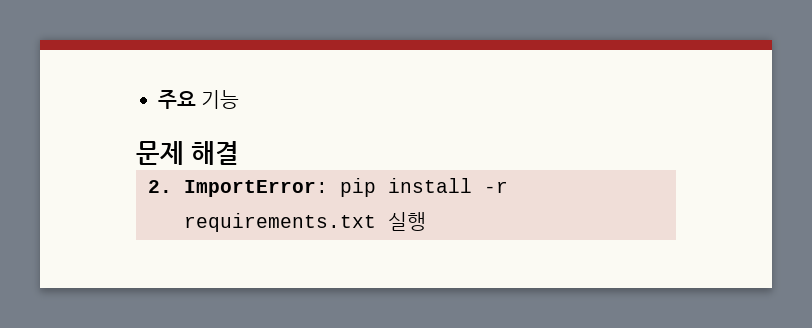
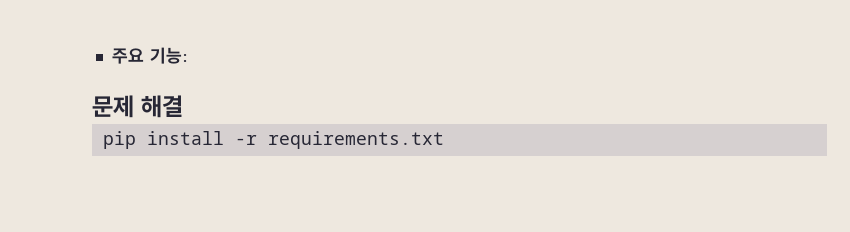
- 주요 기능
+ 주요 기능:
- 2. ImportError: pip install -r requirements.txt 실행
+ pip install -r requirements.txt

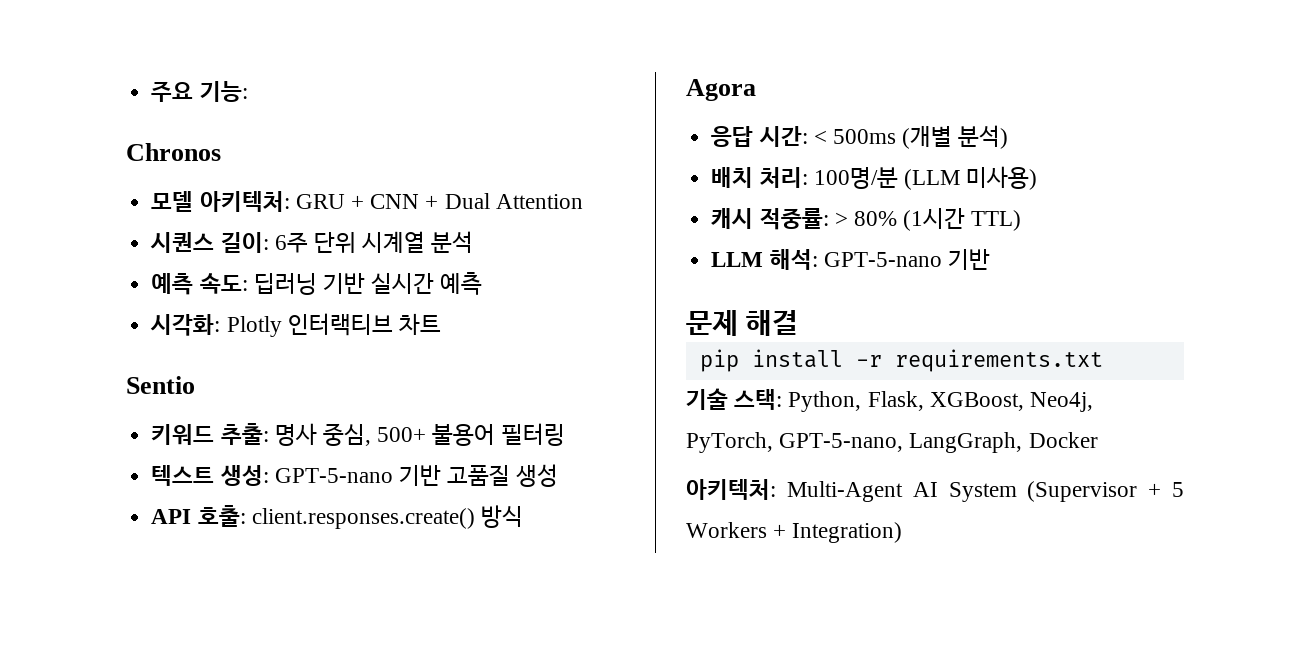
+ Chronos
+ 모델 아키텍처: GRU + CNN + Dual Attention
+ 시퀀스 길이: 6주 단위 시계열 분석
+ 예측 속도: 딥러닝 기반 실시간 예측
+ 시각화: Plotly 인터랙티브 차트
+ Sentio
+ 키워드 추출: 명사 중심, 500+ 불용어 필터링
+ 텍스트 생성: GPT-5-nano 기반 고품질 생성
+ API 호출: client.responses.create() 방식
+ Agora
+ 응답 시간: < 500ms (개별 분석)
+ 배치 처리: 100명/분 (LLM 미사용)
+ 캐시 적중률: > 80% (1시간 TTL)
+ LLM 해석: GPT-5-nano 기반
+ 기술 스택: Python, Flask, XGBoost, Neo4j, PyTorch, GPT-5-nano, LangGraph, Docker
+ 아키텍처: Multi-Agent AI System (Supervisor + 5 Workers + Integration)

